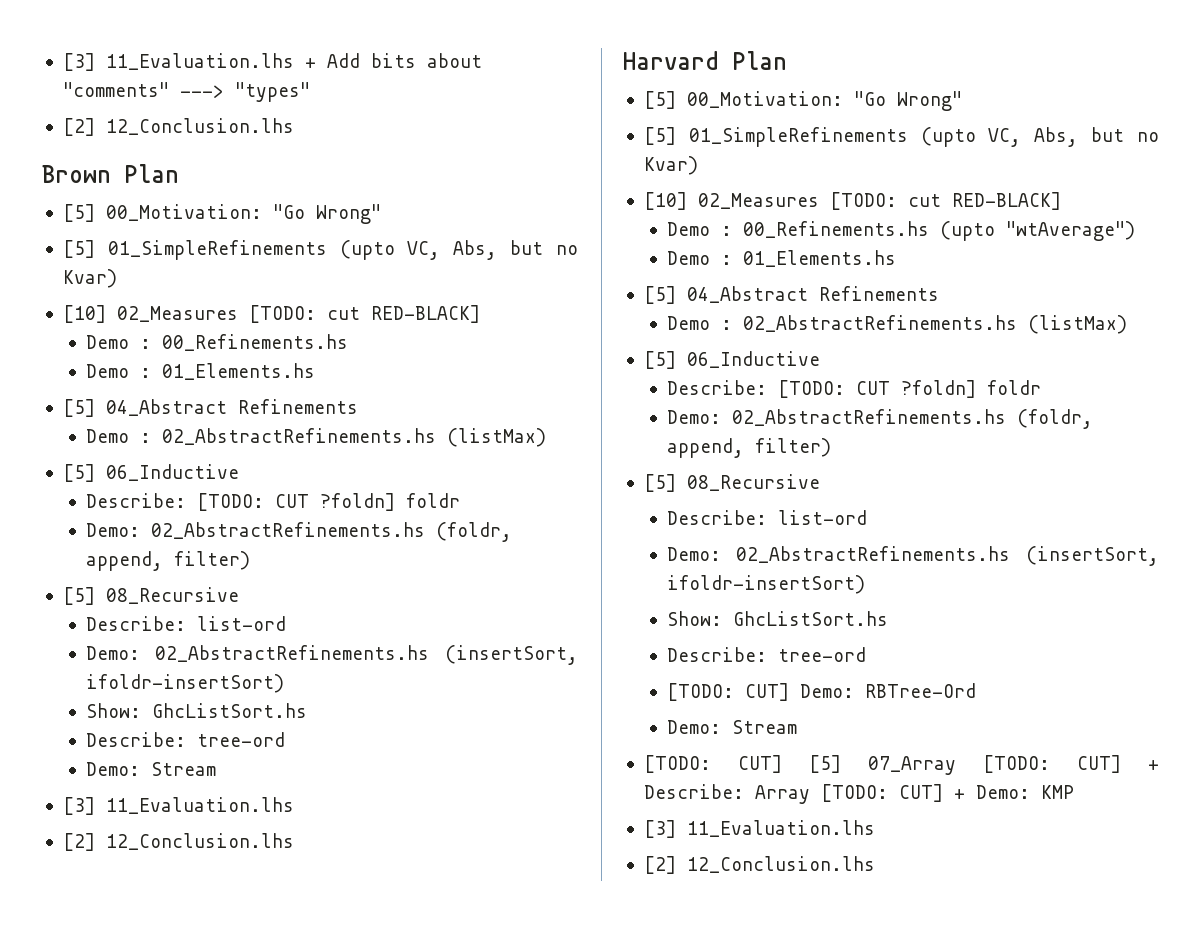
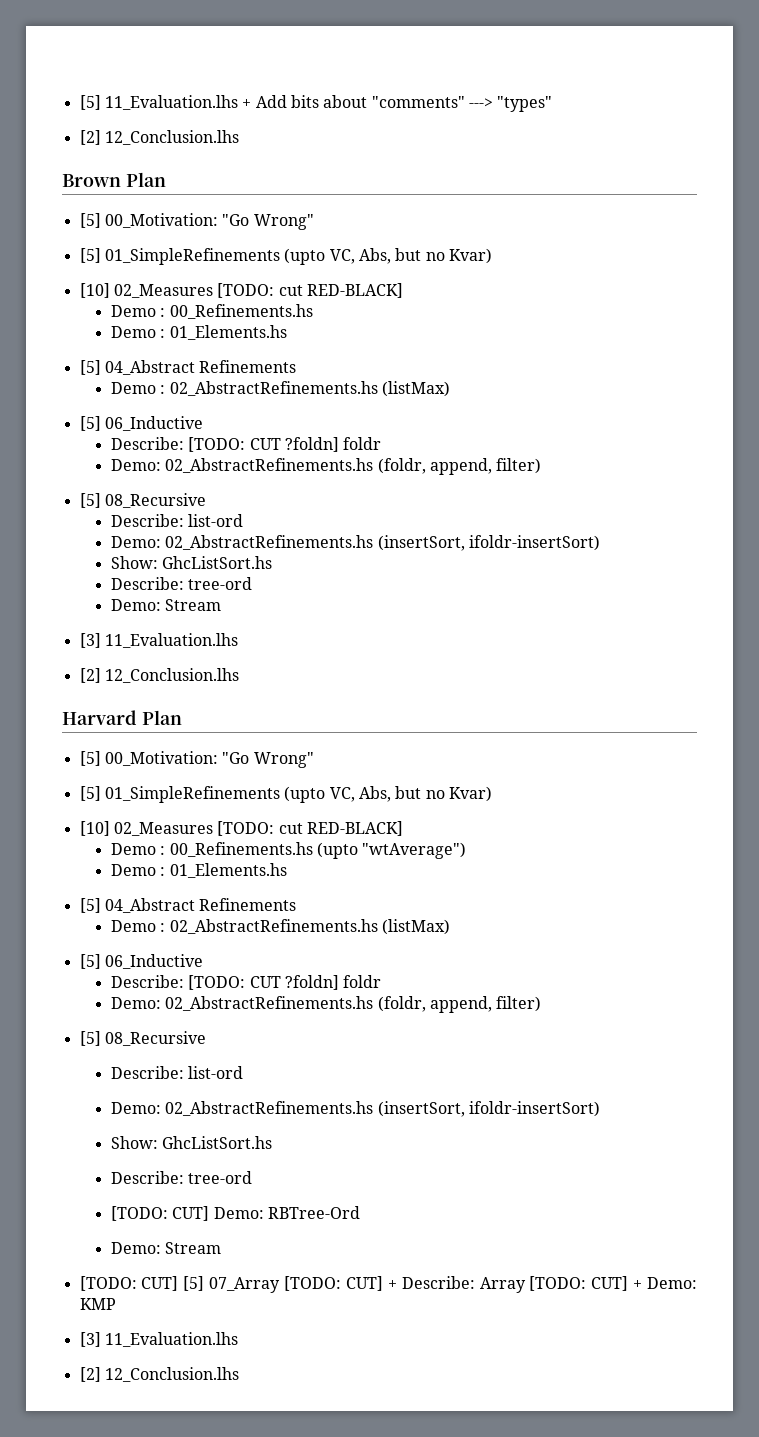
- [3] 11_Evaluation.lhs + Add bits about "comments" ---> "types"
+ [5] 11_Evaluation.lhs + Add bits about "comments" ---> "types"

